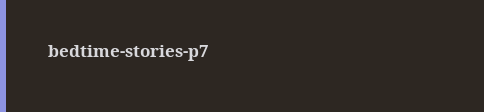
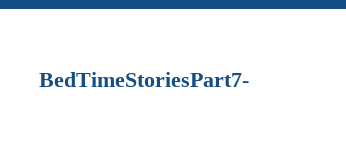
- bedtime-stories-p7
+ BedTimeStoriesPart7-

